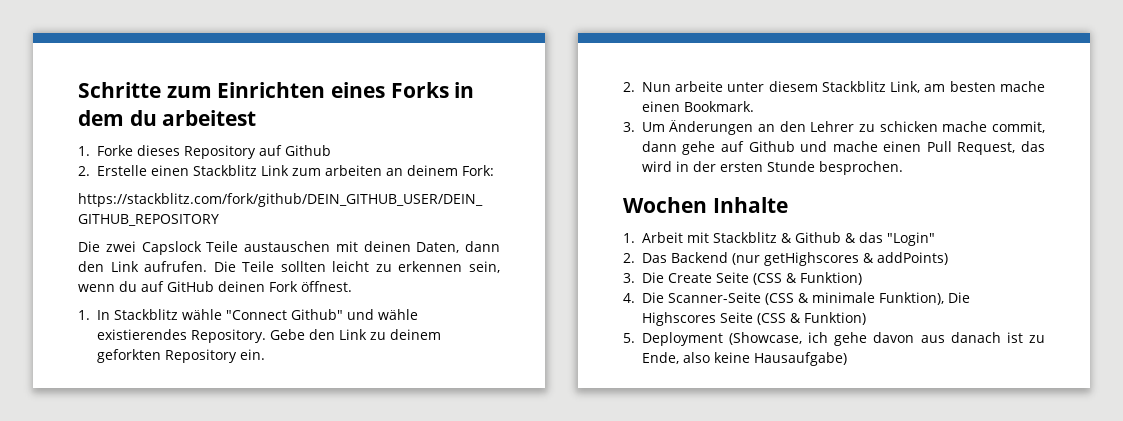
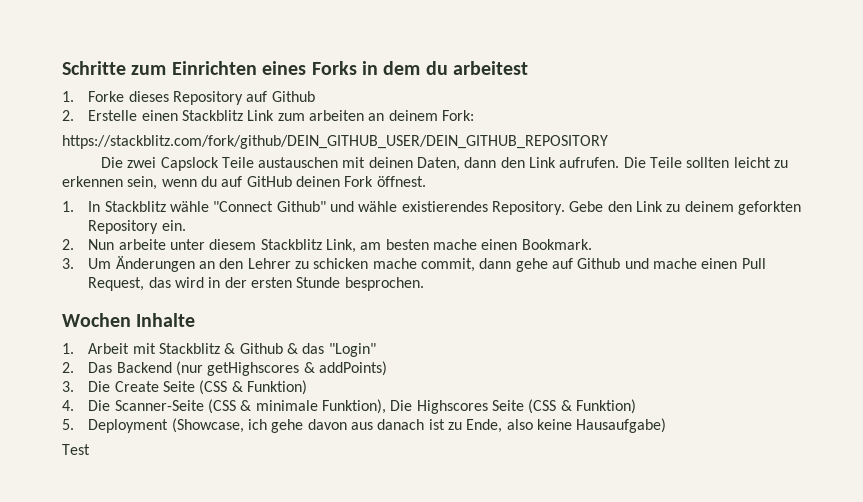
+ Test

